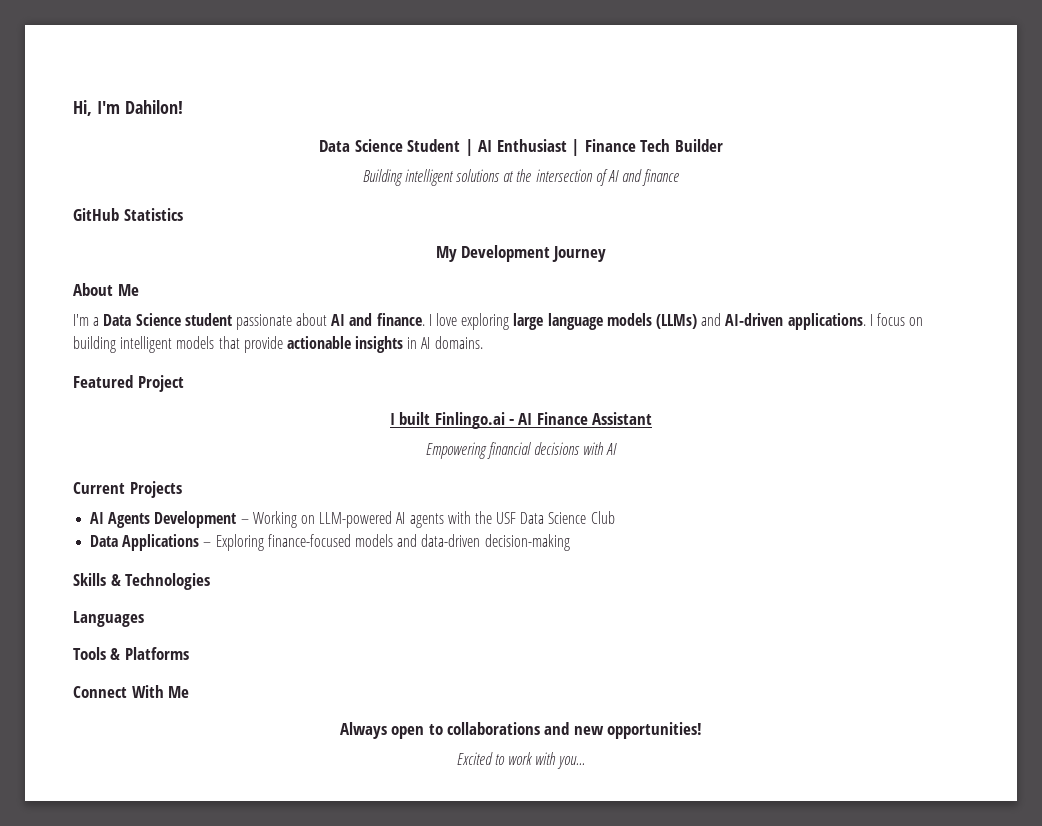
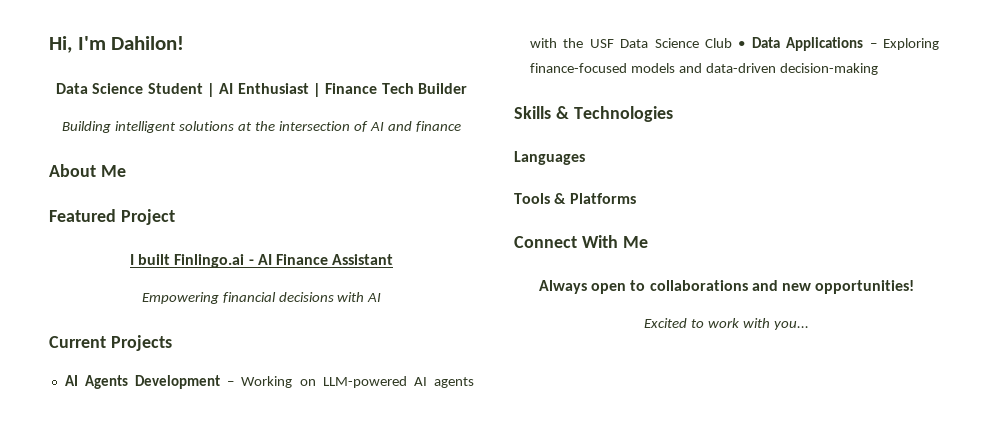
- GitHub Statistics
- My Development Journey
  About Me
- I'm a Data Science student passionate about AI and finance. I love exploring large language models (LLMs) and AI-driven applications. I focus on building intelligent models that provide actionable insights in AI domains.
- AI Agents Development – Working on LLM-powered AI agents with the USF Data Science Club
- Data Applications – Exploring finance-focused models and data-driven decision-making
+ AI Agents Development – Working on LLM-powered AI agents with the USF Data Science Club • Data Applications – Exploring finance-focused models and data-driven decision-making

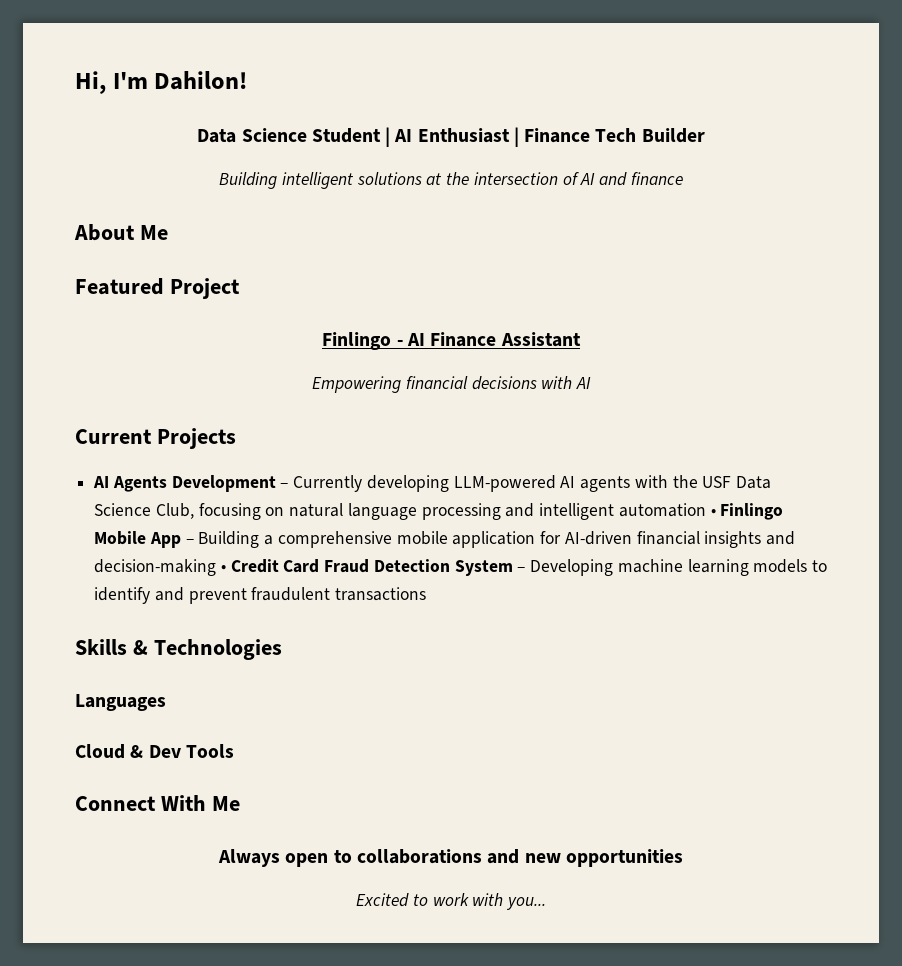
- I built Finlingo.ai - AI Finance Assistant
+ Finlingo - AI Finance Assistant
- AI Agents Development – Working on LLM-powered AI agents with the USF Data Science Club • Data Applications – Exploring finance-focused models and data-driven decision-making
+ AI Agents Development – Currently developing LLM-powered AI agents with the USF Data Science Club, focusing on natural language processing and intelligent automation • Finlingo Mobile App – Building a comprehensive mobile application for AI-driven financial insights and decision-making • Credit Card Fraud Detection System – Developing machine learning models to identify and prevent fraudulent transactions
- Tools & Platforms
+ Cloud & Dev Tools
- Always open to collaborations and new opportunities!
+ Always open to collaborations and new opportunities

